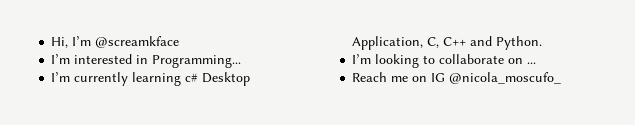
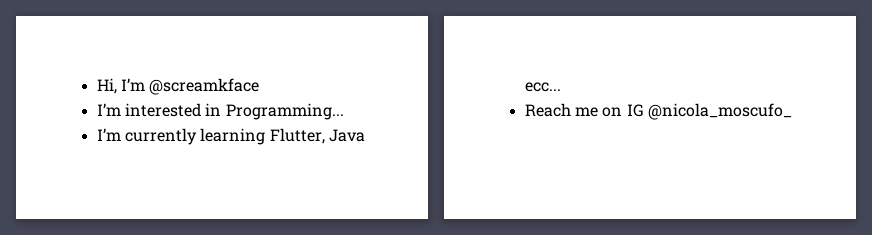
- I’m currently learning c# Desktop Application, C, C++ and Python.
- I’m looking to collaborate on ...
+ I’m currently learning Flutter, Java ecc...

